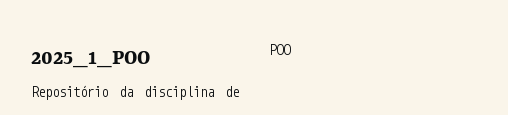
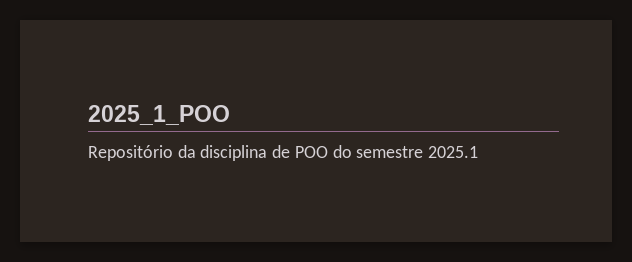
- Repositório da disciplina de POO
+ Repositório da disciplina de POO do semestre 2025.1

